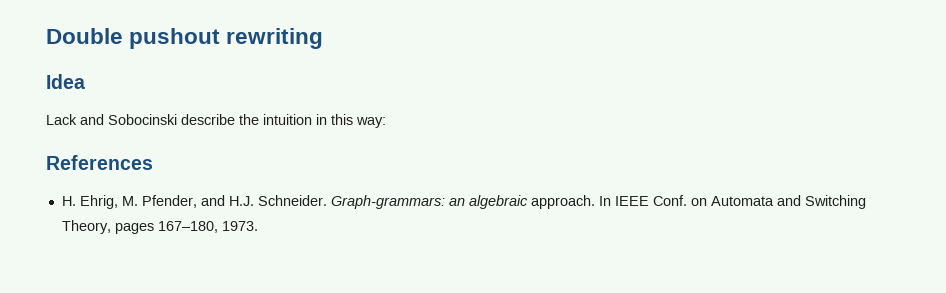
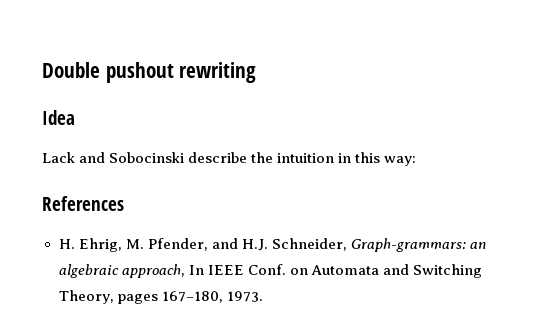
- H. Ehrig, M. Pfender, and H.J. Schneider. Graph-grammars: an algebraic approach. In IEEE Conf. on Automata and Switching Theory, pages 167–180, 1973.
+ H. Ehrig, M. Pfender, and H.J. Schneider, Graph-grammars: an algebraic approach, In IEEE Conf. on Automata and Switching Theory, pages 167–180, 1973.

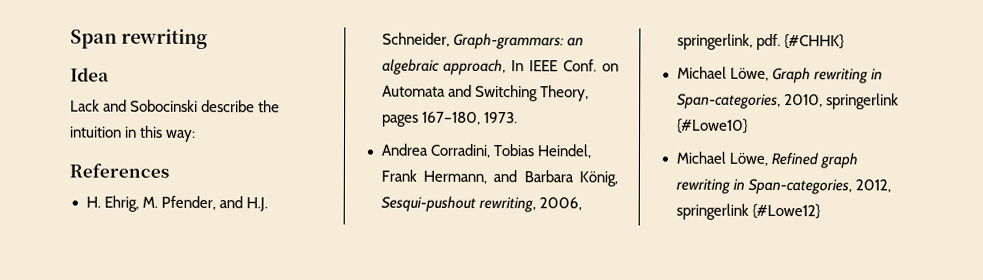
- Double pushout rewriting
+ Span rewriting
+ Andrea Corradini, Tobias Heindel, Frank Hermann, and Barbara König, Sesqui-pushout rewriting, 2006, springerlink, pdf. {#CHHK}
+ Michael Löwe, Graph rewriting in Span-categories, 2010, springerlink {#Lowe10}
+ Michael Löwe, Refined graph rewriting in Span-categories, 2012, springerlink {#Lowe12}

